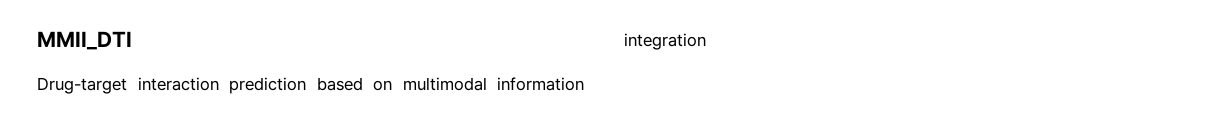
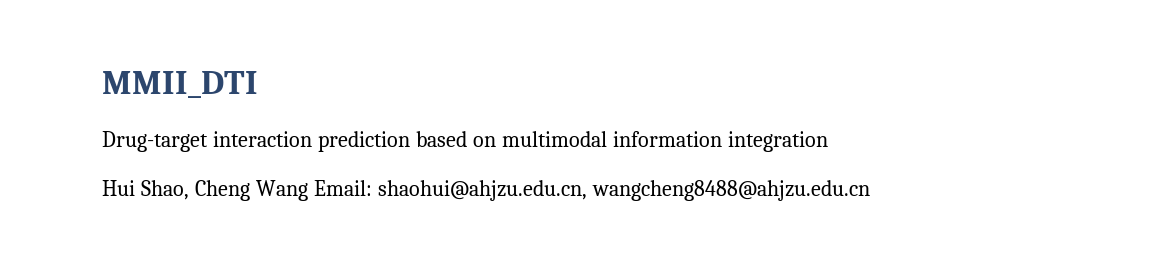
+ Hui Shao, Cheng Wang Email: shaohui@ahjzu.edu.cn, wangcheng8488@ahjzu.edu.cn

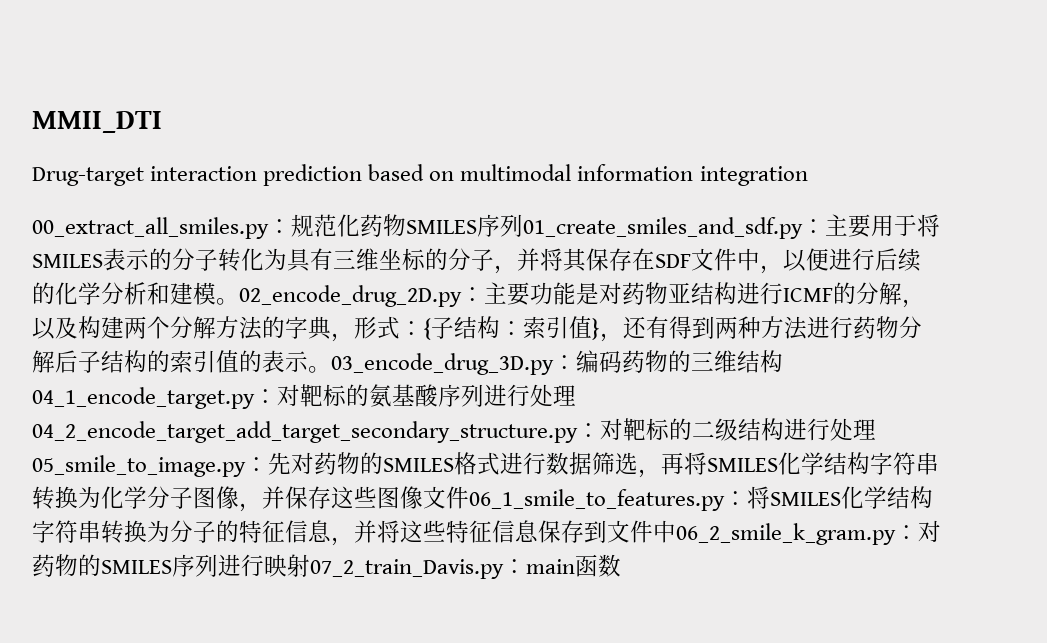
- Hui Shao, Cheng Wang Email: shaohui@ahjzu.edu.cn, wangcheng8488@ahjzu.edu.cn
+ 00_extract_all_smiles.py：规范化药物SMILES序列01_create_smiles_and_sdf.py：主要用于将SMILES表示的分子转化为具有三维坐标的分子，并将其保存在SDF文件中，以便进行后续的化学分析和建模。02_encode_drug_2D.py：主要功能是对药物亚结构进行ICMF的分解，以及构建两个分解方法的字典，形式：{子结构：索引值}，还有得到两种方法进行药物分解后子结构的索引值的表示。03_encode_drug_3D.py：编码药物的三维结构04_1_encode_target.py：对靶标的氨基酸序列进行处理04_2_encode_target_add_target_secondary_structure.py：对靶标的二级结构进行处理05_smile_to_image.py：先对药物的SMILES格式进行数据筛选，再将SMILES化学结构字符串转换为化学分子图像，并保存这些图像文件06_1_smile_to_features.py：将SMILES化学结构字符串转换为分子的特征信息，并将这些特征信息保存到文件中06_2_smile_k_gram.py：对药物的SMILES序列进行映射07_2_train_Davis.py：main函数

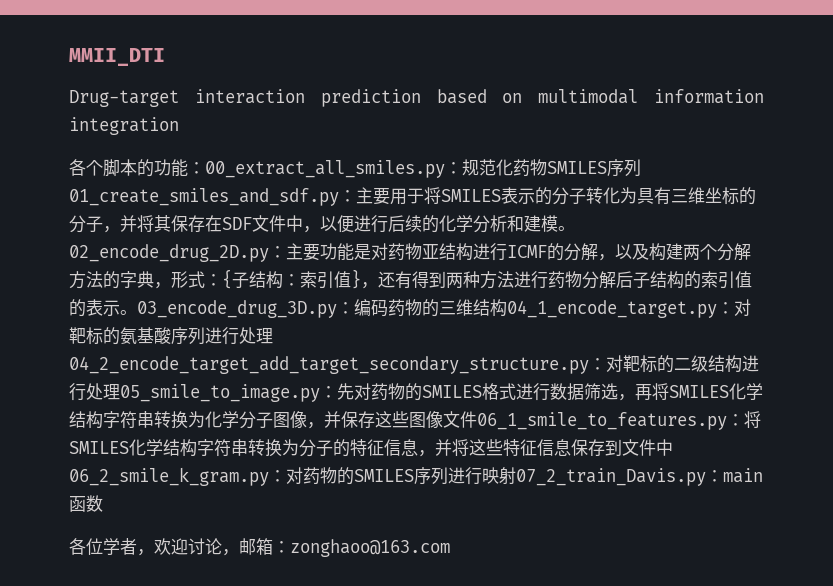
- 00_extract_all_smiles.py：规范化药物SMILES序列01_create_smiles_and_sdf.py：主要用于将SMILES表示的分子转化为具有三维坐标的分子，并将其保存在SDF文件中，以便进行后续的化学分析和建模。
+ 各个脚本的功能：00_extract_all_smiles.py：规范化药物SMILES序列01_create_smiles_and_sdf.py：主要用于将SMILES表示的分子转化为具有三维坐标的分子，并将其保存在SDF文件中，以便进行后续的化学分析和建模。
+ 各位学者，欢迎讨论，邮箱：zonghaoo@163.com

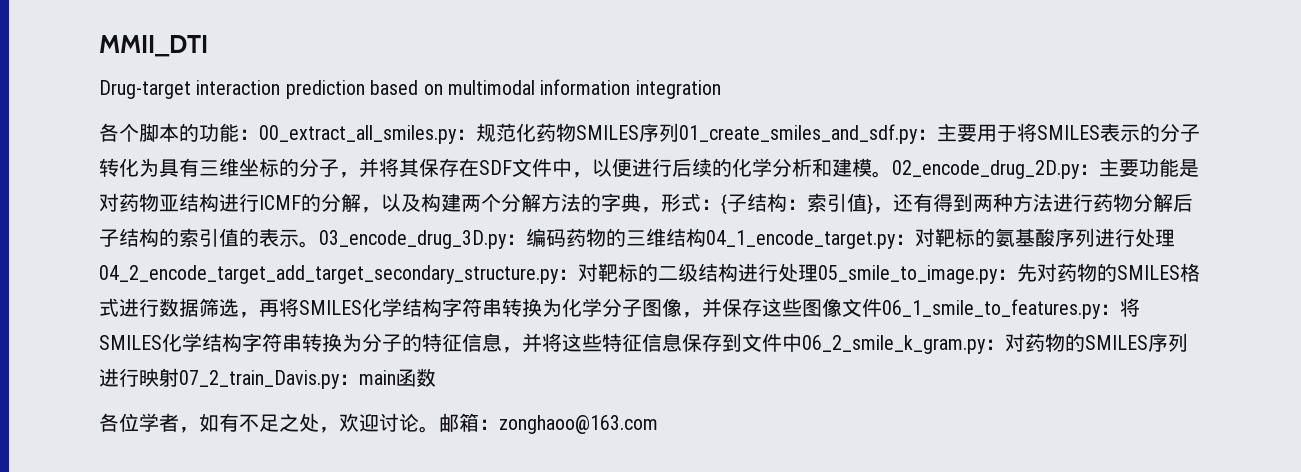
- 各位学者，欢迎讨论，邮箱：zonghaoo@163.com
+ 各位学者，如有不足之处，欢迎讨论。邮箱：zonghaoo@163.com

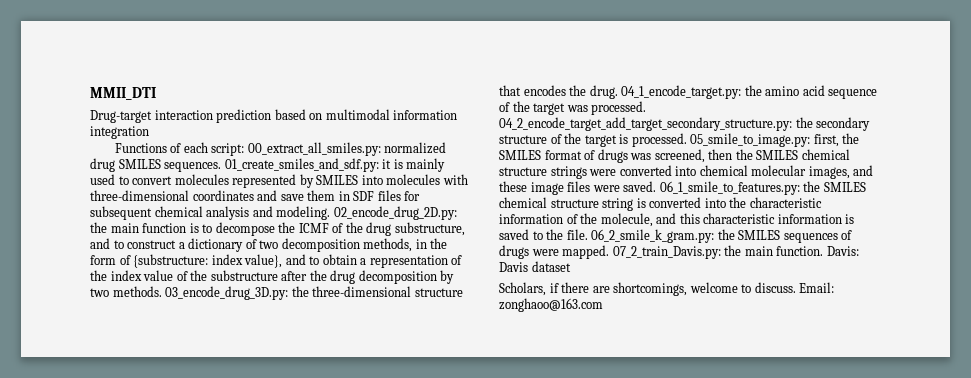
- 各个脚本的功能：00_extract_all_smiles.py：规范化药物SMILES序列01_create_smiles_and_sdf.py：主要用于将SMILES表示的分子转化为具有三维坐标的分子，并将其保存在SDF文件中，以便进行后续的化学分析和建模。02_encode_drug_2D.py：主要功能是对药物亚结构进行ICMF的分解，以及构建两个分解方法的字典，形式：{子结构：索引值}，还有得到两种方法进行药物分解后子结构的索引值的表示。03_encode_drug_3D.py：编码药物的三维结构04_1_encode_target.py：对靶标的氨基酸序列进行处理04_2_encode_target_add_target_secondary_structure.py：对靶标的二级结构进行处理05_smile_to_image.py：先对药物的SMILES格式进行数据筛选，再将SMILES化学结构字符串转换为化学分子图像，并保存这些图像文件06_1_smile_to_features.py：将SMILES化学结构字符串转换为分子的特征信息，并将这些特征信息保存到文件中06_2_smile_k_gram.py：对药物的SMILES序列进行映射07_2_train_Davis.py：main函数
- 各位学者，如有不足之处，欢迎讨论。邮箱：zonghaoo@163.com
+ Functions of each script: 00_extract_all_smiles.py: normalized drug SMILES sequences. 01_create_smiles_and_sdf.py: it is mainly used to convert molecules represented by SMILES into molecules with three-dimensional coordinates and save them in SDF files for subsequent chemical analysis and modeling. 02_encode_drug_2D.py: the main function is to decompose the ICMF of the drug substructure, and to construct a dictionary of two decomposition methods, in the form of {substructure: index value}, and to obtain a representation of the index value of the substructure after the drug decomposition by two methods. 03_encode_drug_3D.py: the three-dimensional structure that encodes the drug. 04_1_encode_target.py: the amino acid sequence of the target was processed. 04_2_encode_target_add_target_secondary_structure.py: the secondary structure of the target is processed. 05_smile_to_image.py: first, the SMILES format of drugs was screened, then the SMILES chemical structure strings were converted into chemical molecular images, and these image files were saved. 06_1_smile_to_features.py: the SMILES chemical structure string is converted into the characteristic information of the molecule, and this characteristic information is saved to the file. 06_2_smile_k_gram.py: the SMILES sequences of drugs were mapped. 07_2_train_Davis.py: the main function. Davis: Davis dataset
+ Scholars, if there are shortcomings, welcome to discuss. Email: zonghaoo@163.com

